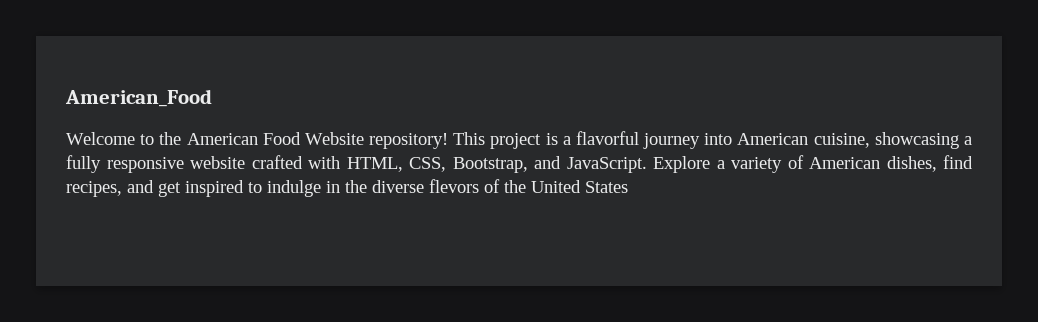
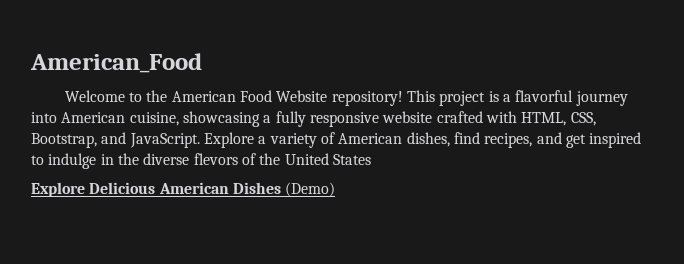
+ Explore Delicious American Dishes (Demo)

